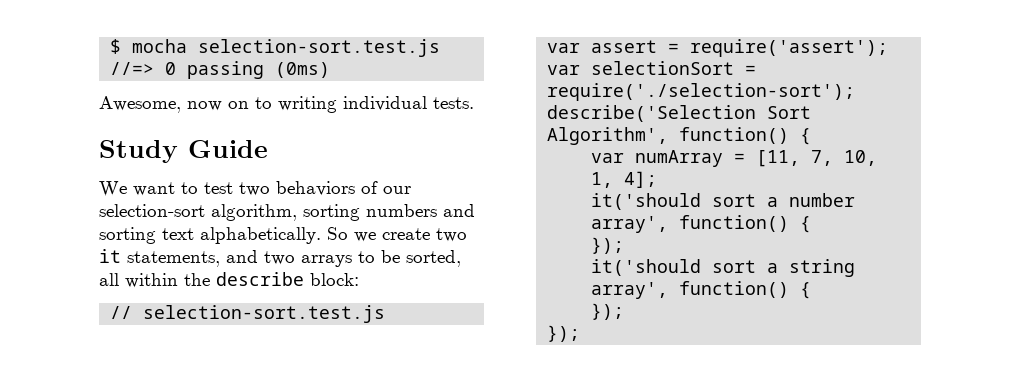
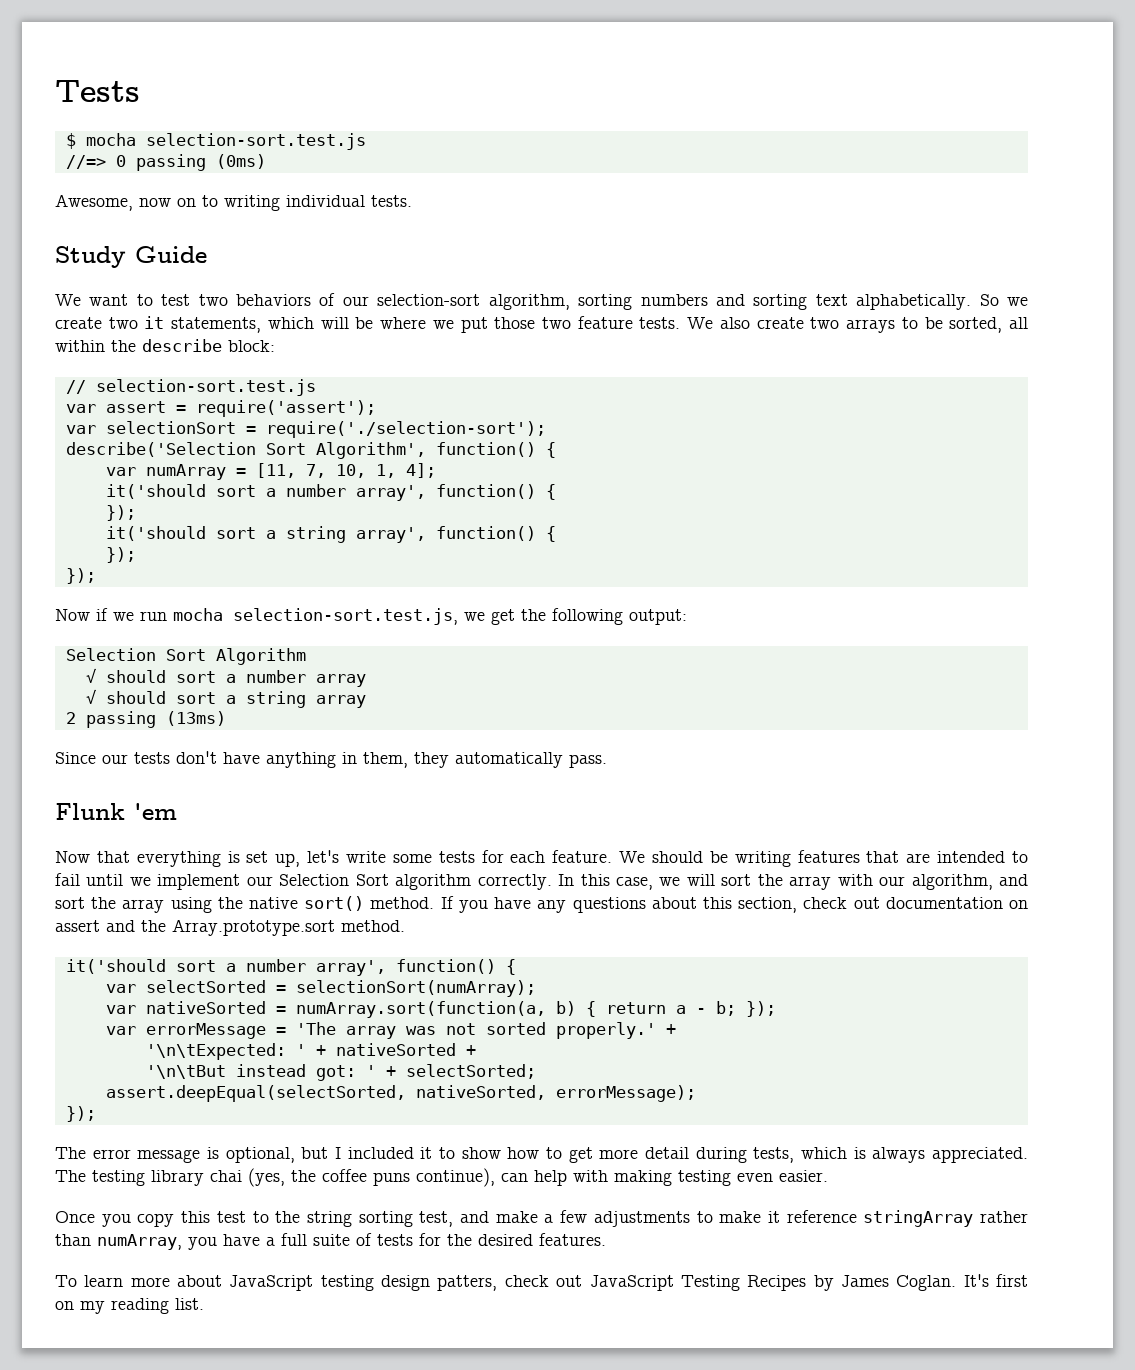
+ Tests
- So we create two it statements, and two arrays to be sorted, all within the describe block:
+ So we create two it statements, which will be where we put those two feature tests. We also create two arrays to be sorted, all within the describe block:
+ Now if we run mocha selection-sort.test.js, we get the following output:
+ Selection Sort Algorithm
+ √ should sort a number array
+ √ should sort a string array
+ 2 passing (13ms)
+ Since our tests don't have anything in them, they automatically pass.
+ Flunk 'em
+ Now that everything is set up, let's write some tests for each feature. We should be writing features that are intended to fail until we implement our Selection Sort algorithm correctly. In this case, we will sort the array with our algorithm, and sort the array using the native sort() method. If you have any questions about this section, check out documentation on assert and the Array.prototype.sort method.
+ it('should sort a number array', function() {
+ var selectSorted = selectionSort(numArray);
+ var nativeSorted = numArray.sort(function(a, b) { return a - b; });
+ var errorMessage = 'The array was not sorted properly.' +
+ '\n\tExpected: ' + nativeSorted +
+ '\n\tBut instead got: ' + selectSorted;
+ assert.deepEqual(selectSorted, nativeSorted, errorMessage);
+ });
+ The error message is optional, but I included it to show how to get more detail during tests, which is always appreciated. The testing library chai (yes, the coffee puns continue), can help with making testing even easier.
+ Once you copy this test to the string sorting test, and make a few adjustments to make it reference stringArray rather than numArray, you have a full suite of tests for the desired features.
+ To learn more about JavaScript testing design patters, check out JavaScript Testing Recipes by James Coglan. It's first on my reading list.

